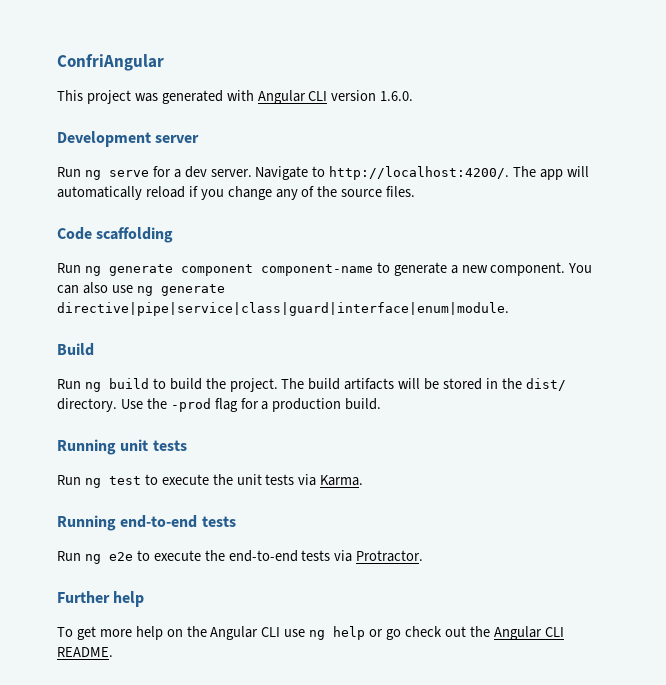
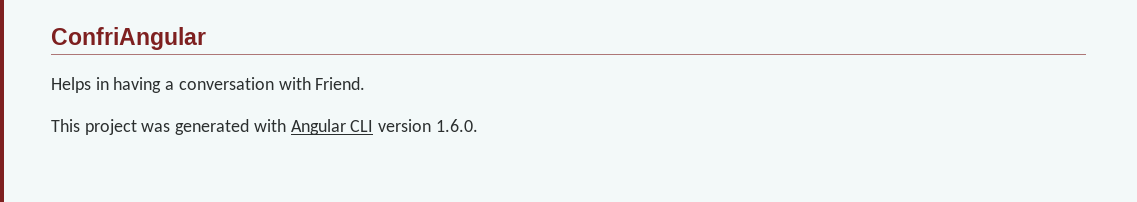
+ Helps in having a conversation with Friend.
- Development server
- Run ng serve for a dev server. Navigate to http://localhost:4200/. The app will automatically reload if you change any of the source files.
- Code scaffolding
- Run ng generate component component-name to generate a new component. You can also use ng generate directive|pipe|service|class|guard|interface|enum|module.
- Build
- Run ng build to build the project. The build artifacts will be stored in the dist/ directory. Use the -prod flag for a production build.
- Running unit tests
- Run ng test to execute the unit tests via Karma.
- Running end-to-end tests
- Run ng e2e to execute the end-to-end tests via Protractor.
- Further help
- To get more help on the Angular CLI use ng help or go check out the Angular CLI README.

